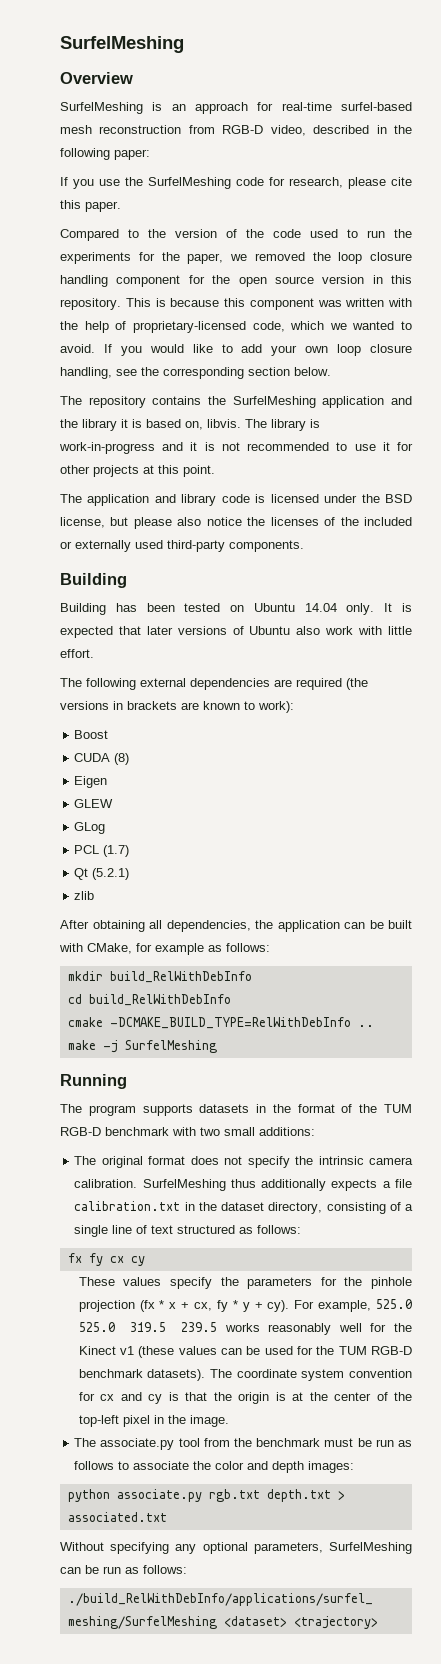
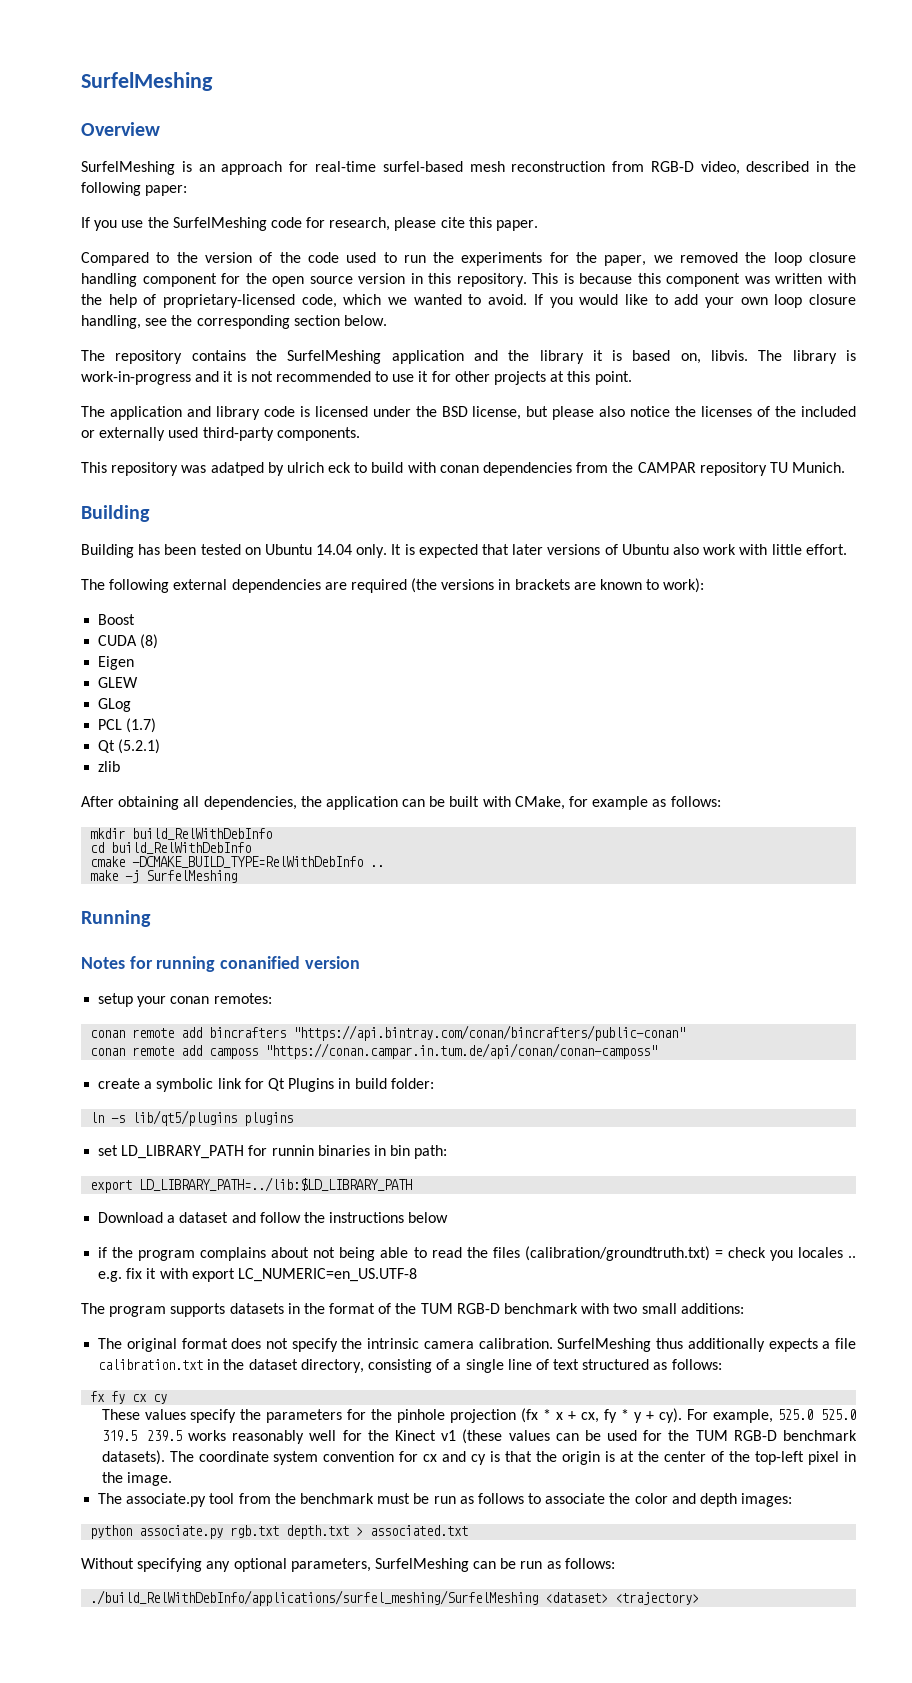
+ This repository was adatped by ulrich eck to build with conan dependencies from the CAMPAR repository TU Munich.
+ Notes for running conanified version
+ setup your conan remotes:
+ conan remote add bincrafters "https://api.bintray.com/conan/bincrafters/public-conan"
+ conan remote add camposs "https://conan.campar.in.tum.de/api/conan/conan-camposs"
+ create a symbolic link for Qt Plugins in build folder:
+ ln -s lib/qt5/plugins plugins
+ set LD_LIBRARY_PATH for runnin binaries in bin path:
+ export LD_LIBRARY_PATH=../lib:$LD_LIBRARY_PATH
+ Download a dataset and follow the instructions below
+ if the program complains about not being able to read the files (calibration/groundtruth.txt) = check you locales .. e.g. fix it with export LC_NUMERIC=en_US.UTF-8

